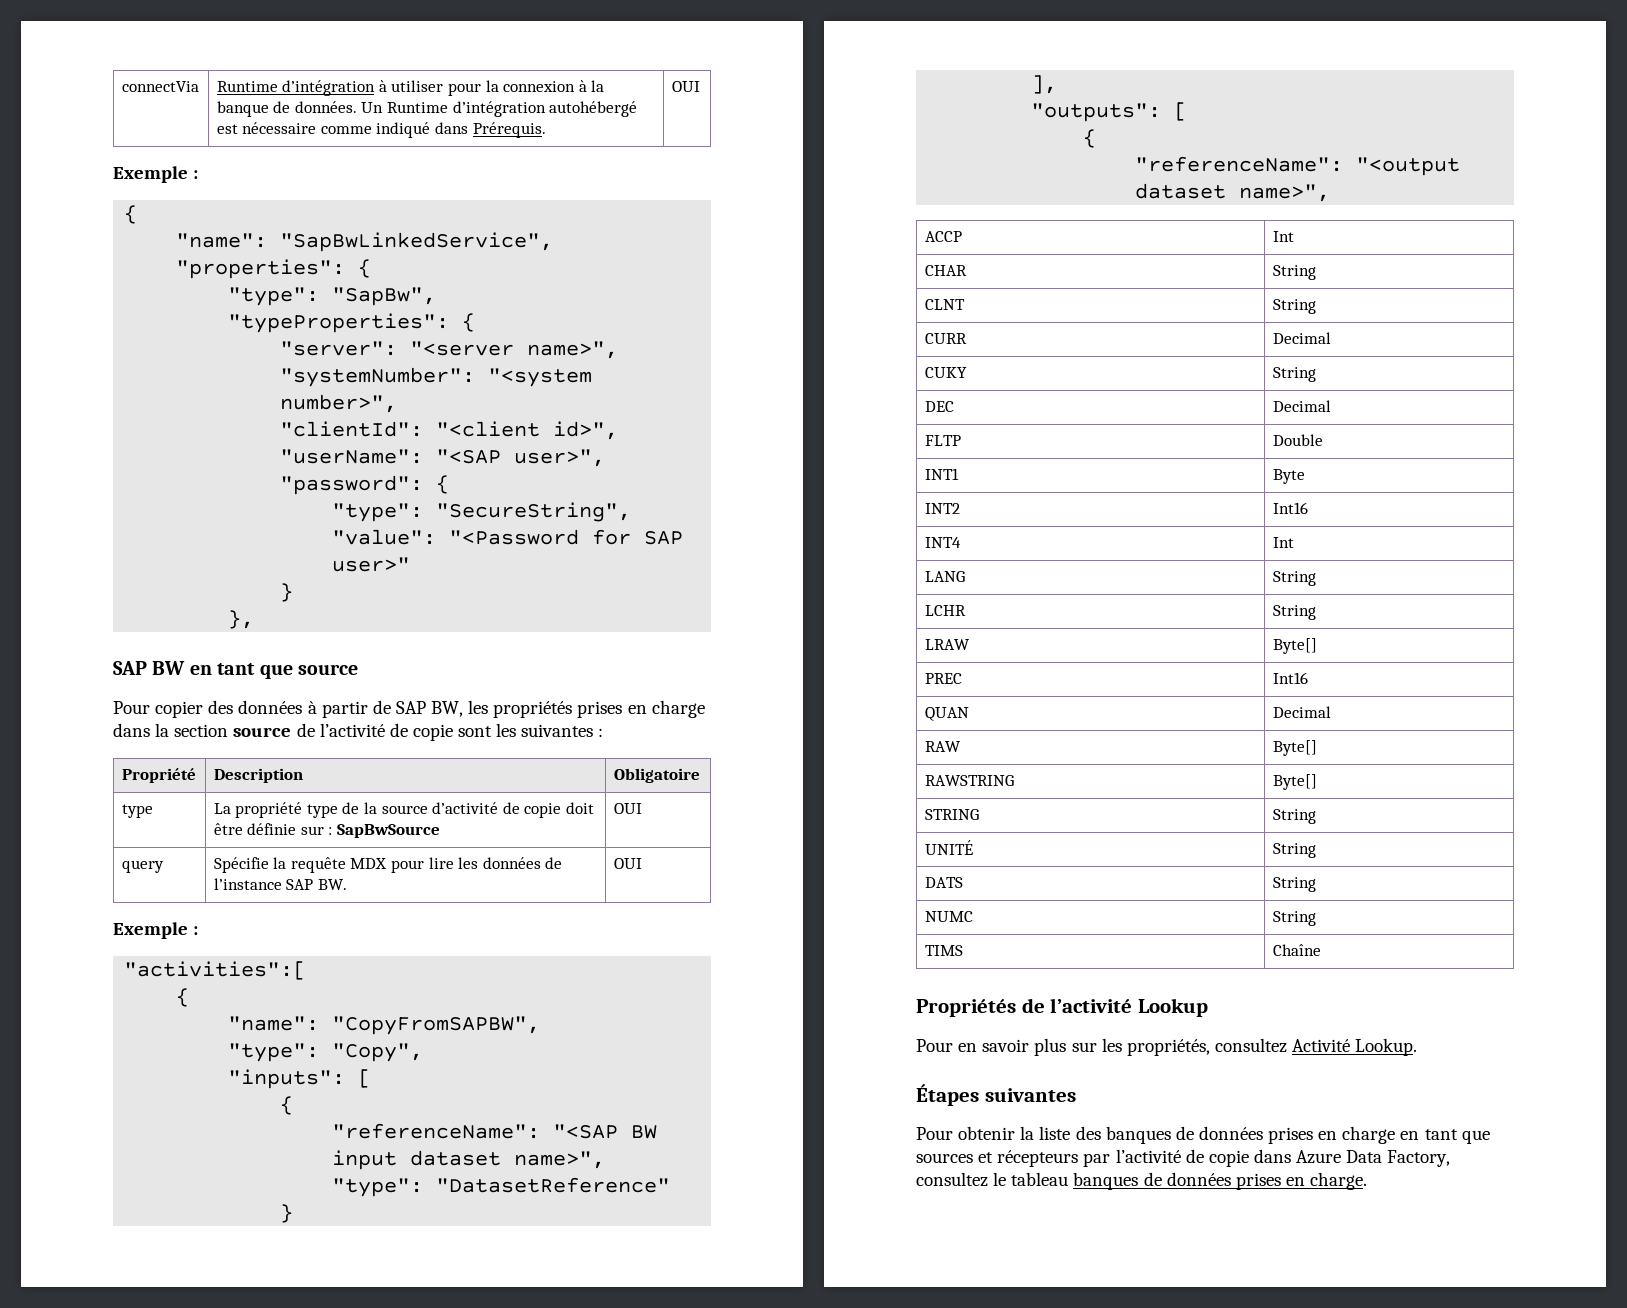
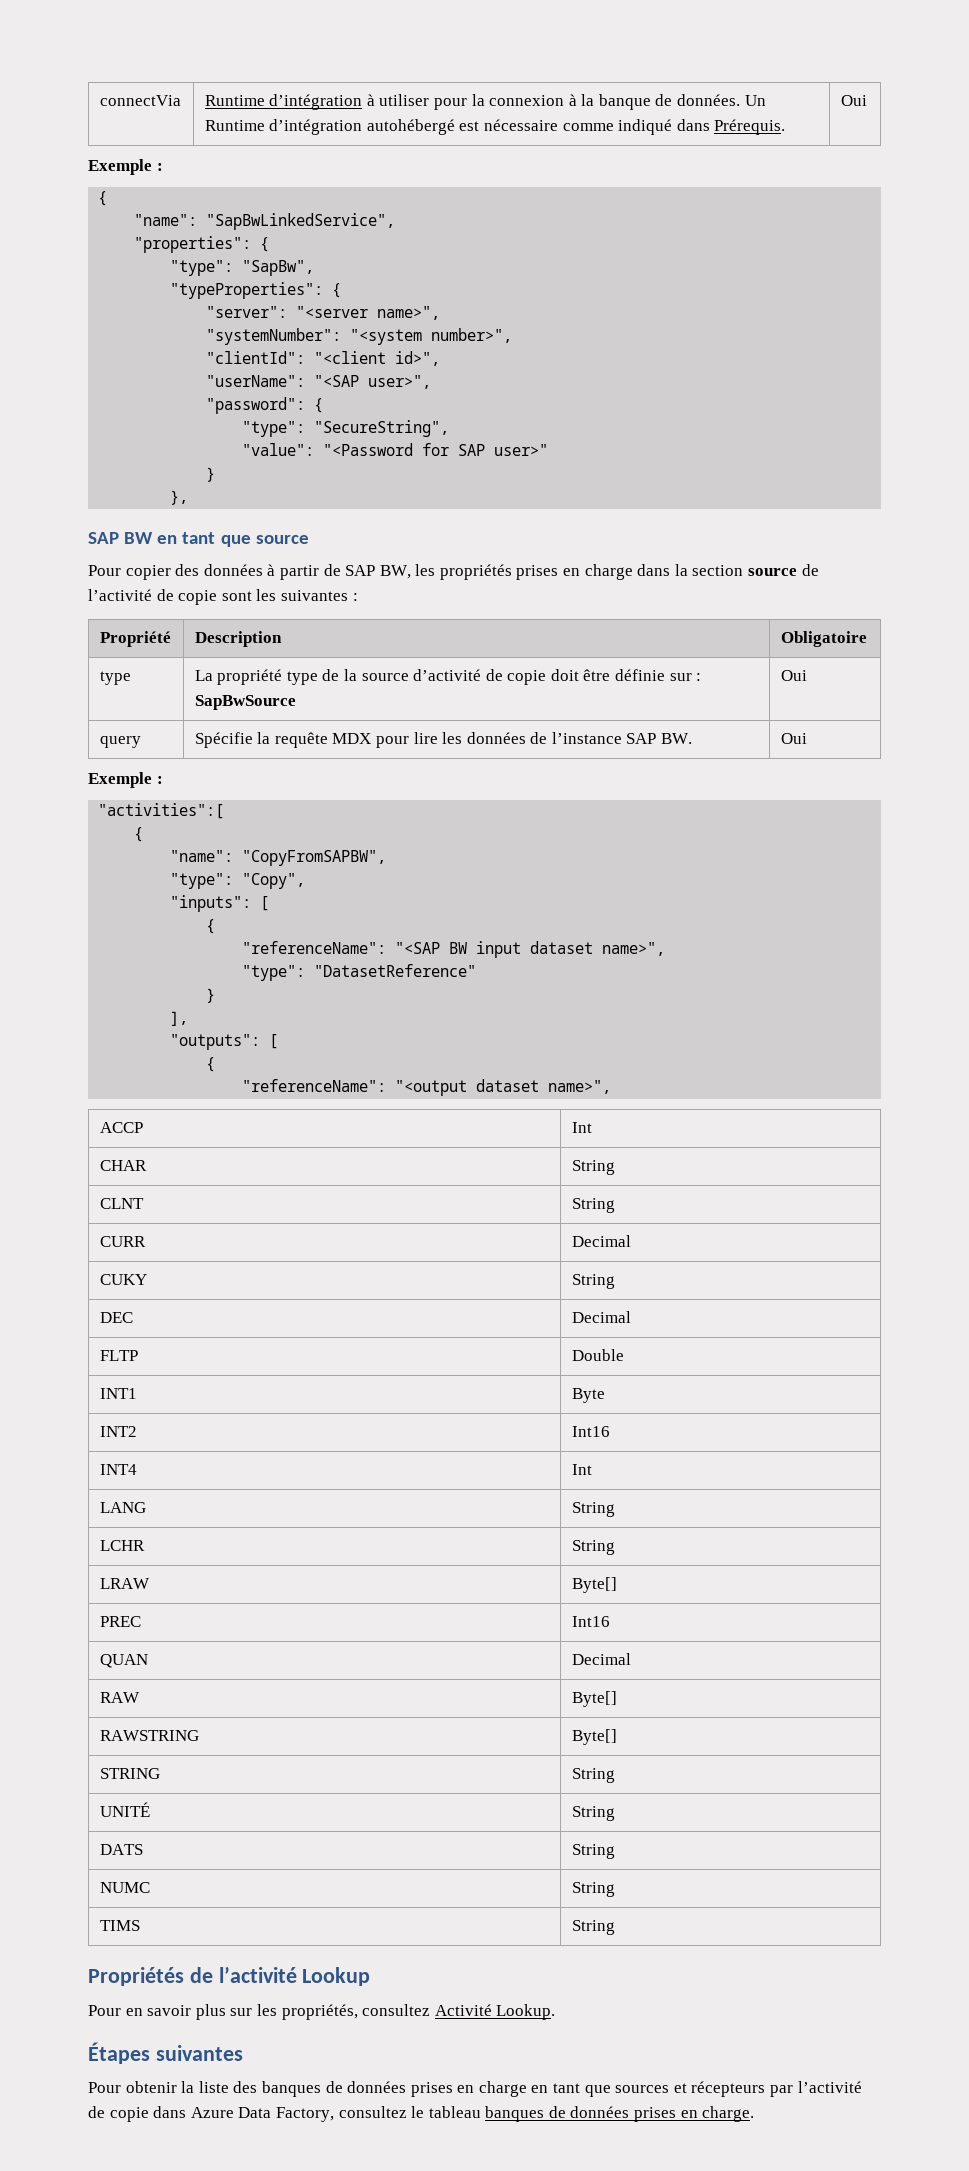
- connectVia | Runtime d’intégration à utiliser pour la connexion à la banque de données. Un Runtime d’intégration autohébergé est nécessaire comme indiqué dans Prérequis. | OUI
+ connectVia | Runtime d’intégration à utiliser pour la connexion à la banque de données. Un Runtime d’intégration autohébergé est nécessaire comme indiqué dans Prérequis. | Oui
- type | La propriété type de la source d’activité de copie doit être définie sur : SapBwSource | OUI
+ type | La propriété type de la source d’activité de copie doit être définie sur : SapBwSource | Oui
- query | Spécifie la requête MDX pour lire les données de l’instance SAP BW. | OUI
+ query | Spécifie la requête MDX pour lire les données de l’instance SAP BW. | Oui
- TIMS | Chaîne
+ TIMS | String

